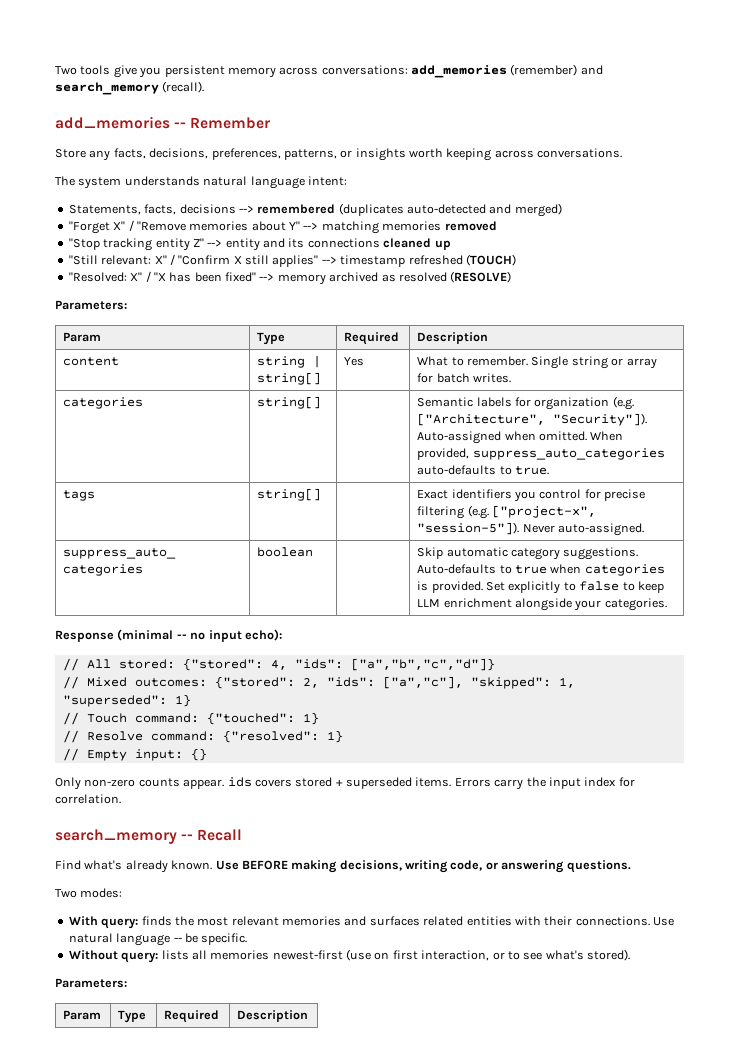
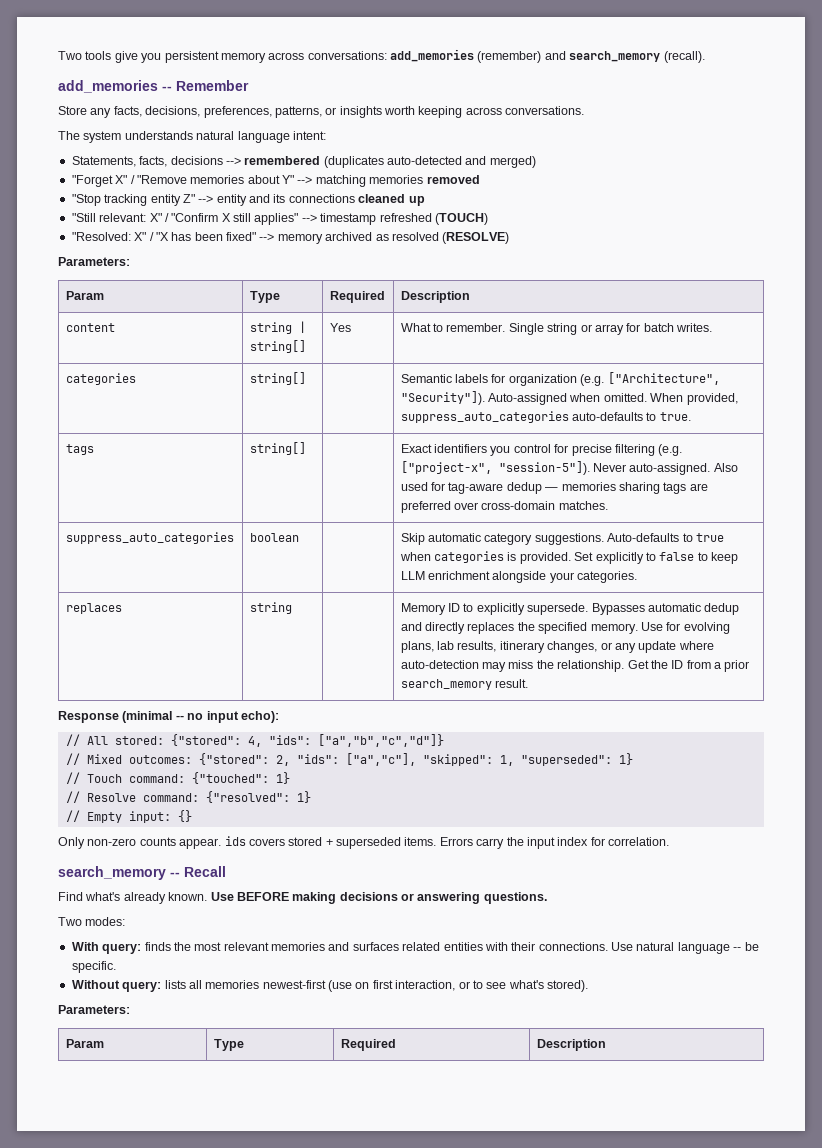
- tags | string[] | | Exact identifiers you control for precise filtering (e.g. ["project-x", "session-5"]). Never auto-assigned.
+ tags | string[] | | Exact identifiers you control for precise filtering (e.g. ["project-x", "session-5"]). Never auto-assigned. Also used for tag-aware dedup — memories sharing tags are preferred over cross-domain matches.
+ replaces | string | | Memory ID to explicitly supersede. Bypasses automatic dedup and directly replaces the specified memory. Use for evolving plans, lab results, itinerary changes, or any update where auto-detection may miss the relationship. Get the ID from a prior search_memory result.
- Use BEFORE making decisions, writing code, or answering questions.
+ Use BEFORE making decisions or answering questions.

